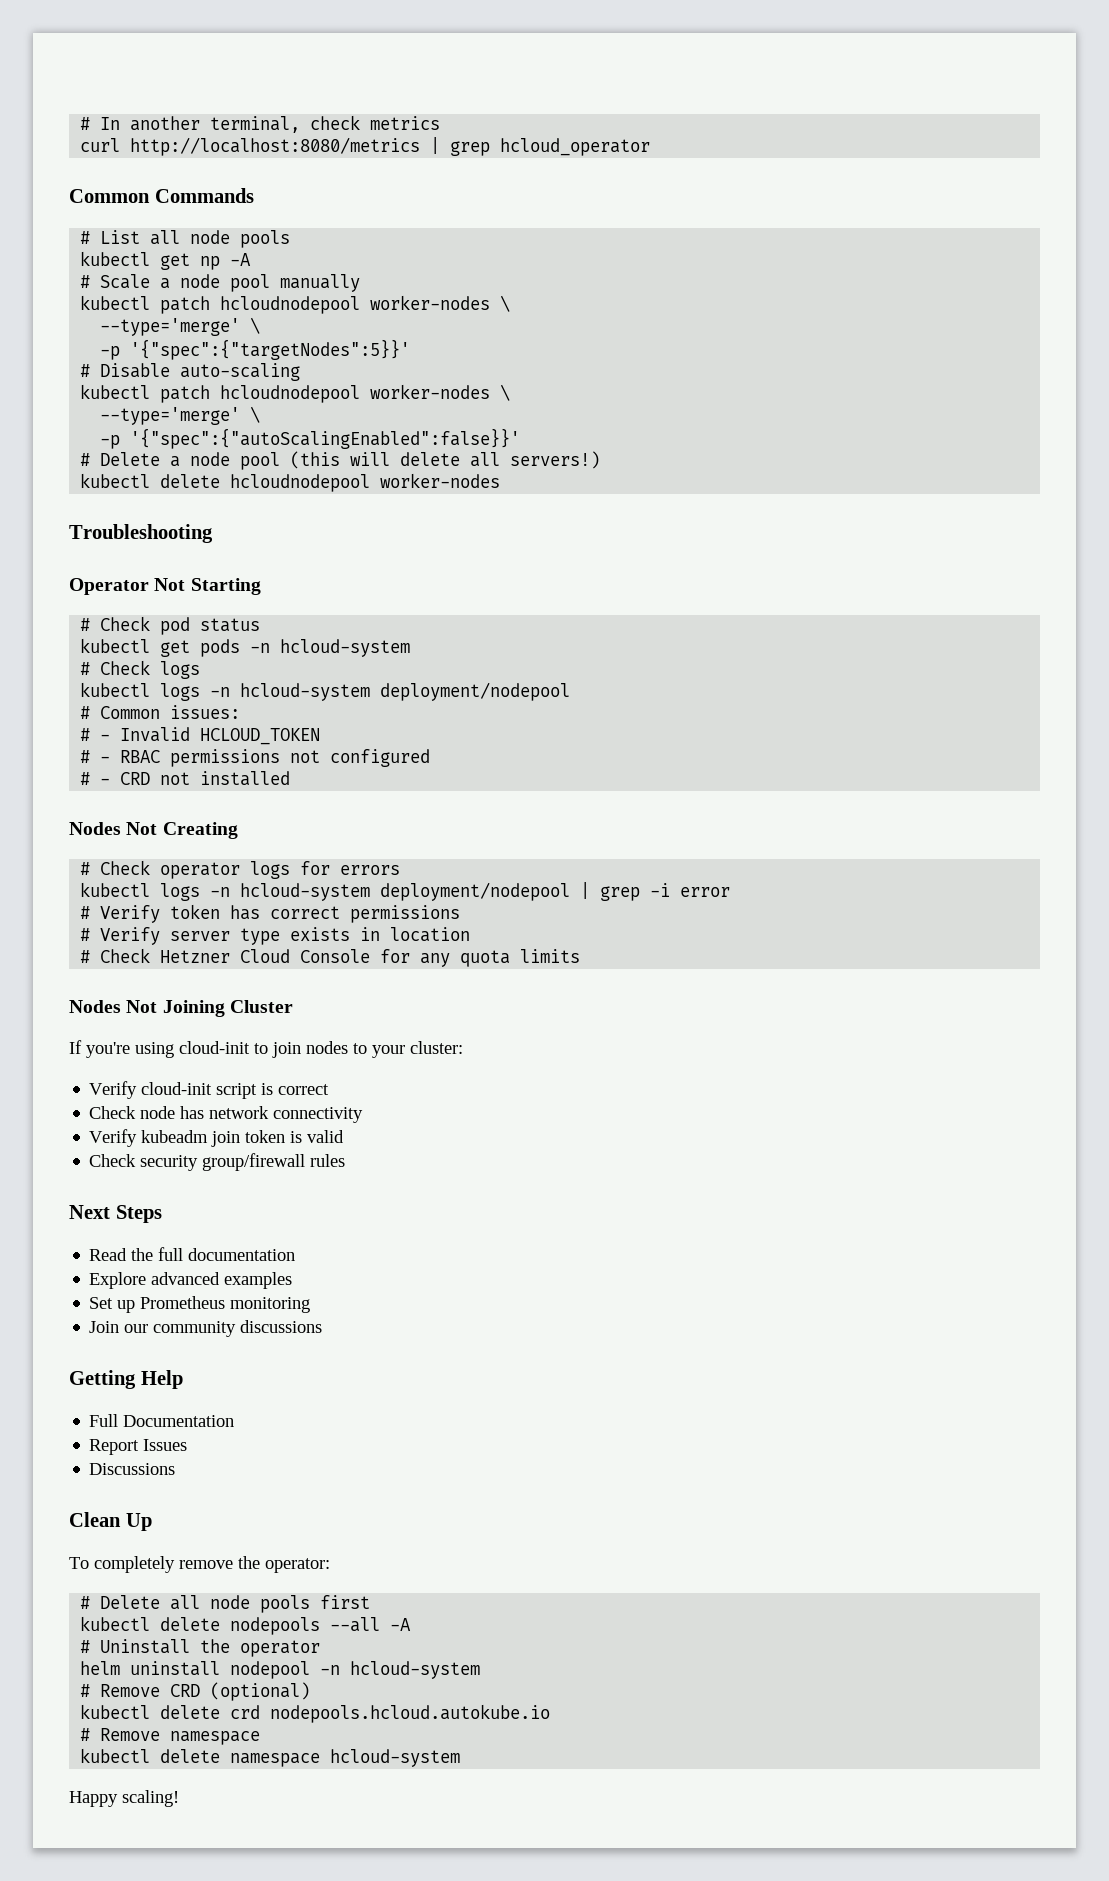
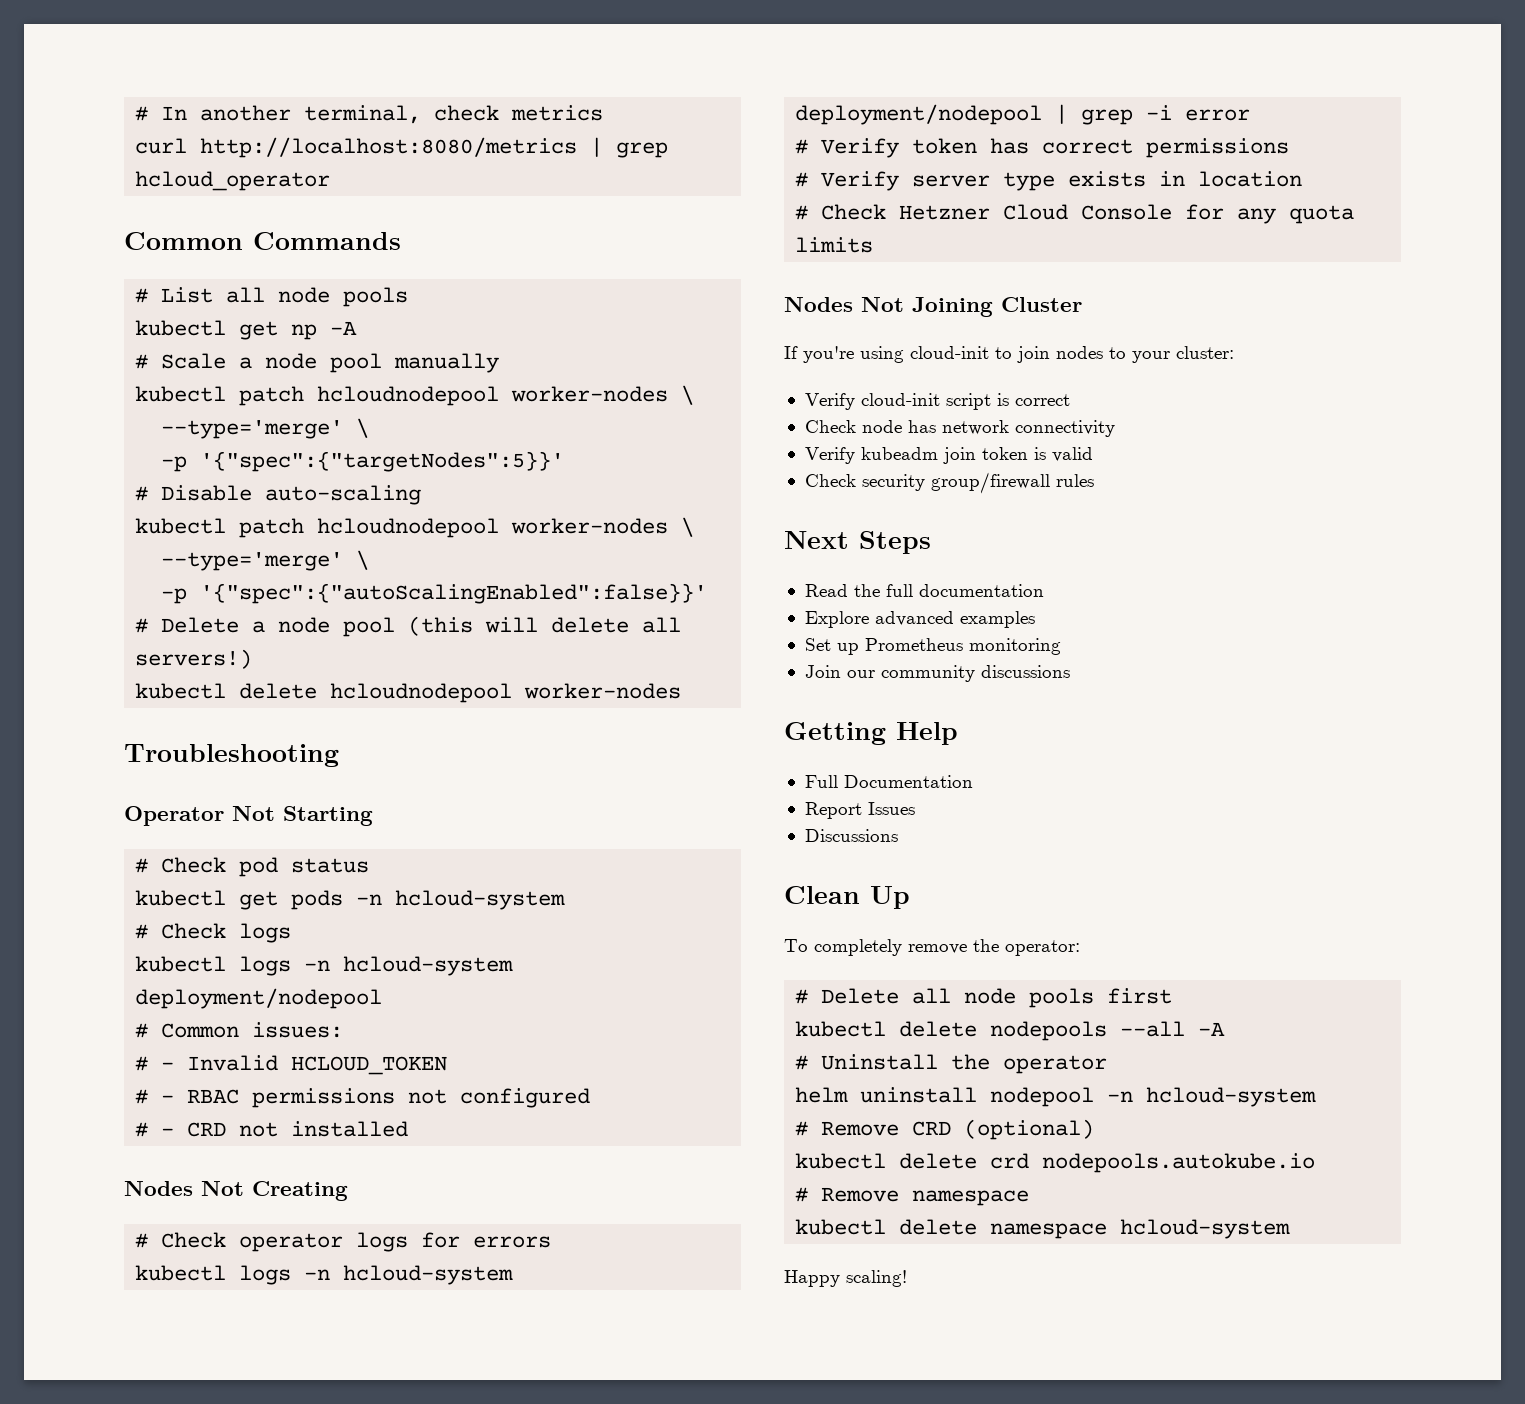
- kubectl delete crd nodepools.hcloud.autokube.io
+ kubectl delete crd nodepools.autokube.io

